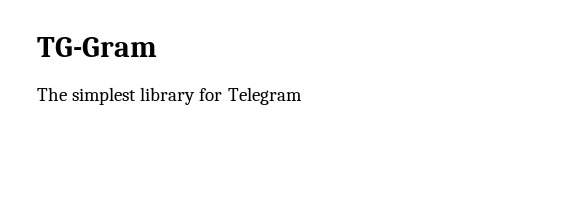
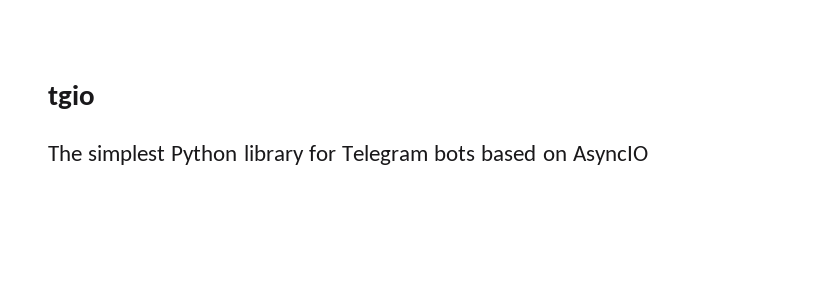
- TG-Gram
+ tgio
- The simplest library for Telegram
+ The simplest Python library for Telegram bots based on AsyncIO

